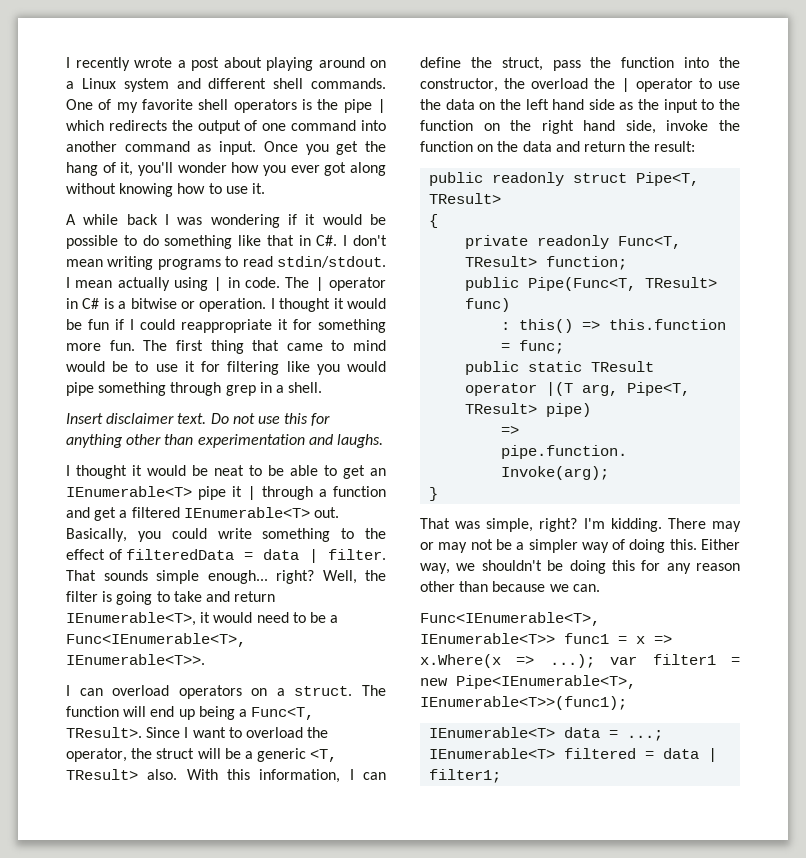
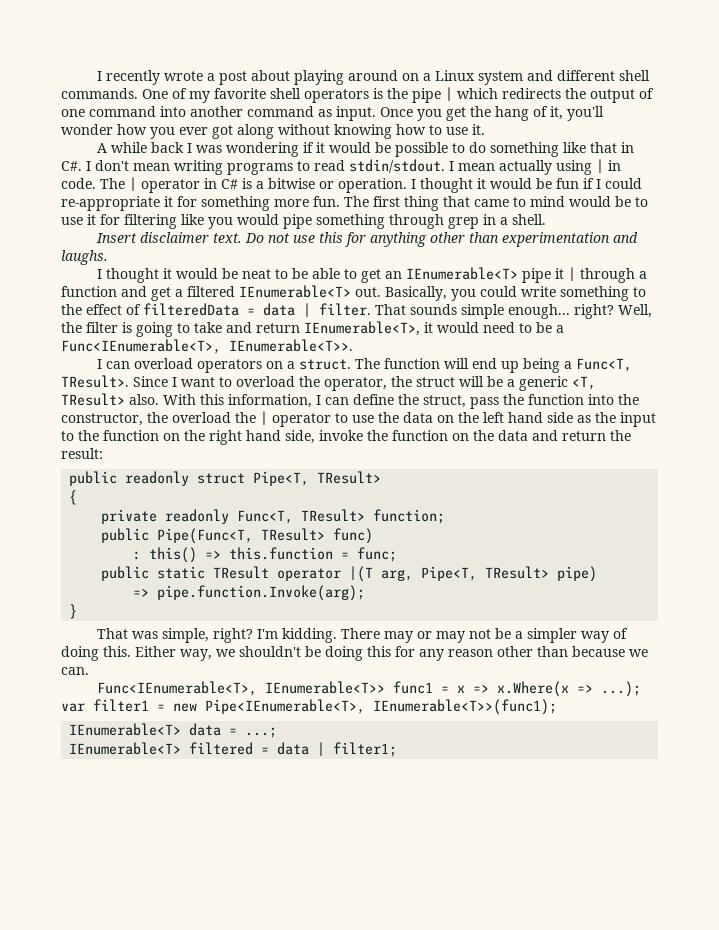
- I thought it would be fun if I could reappropriate it for something more fun.
+ I thought it would be fun if I could re-appropriate it for something more fun.

